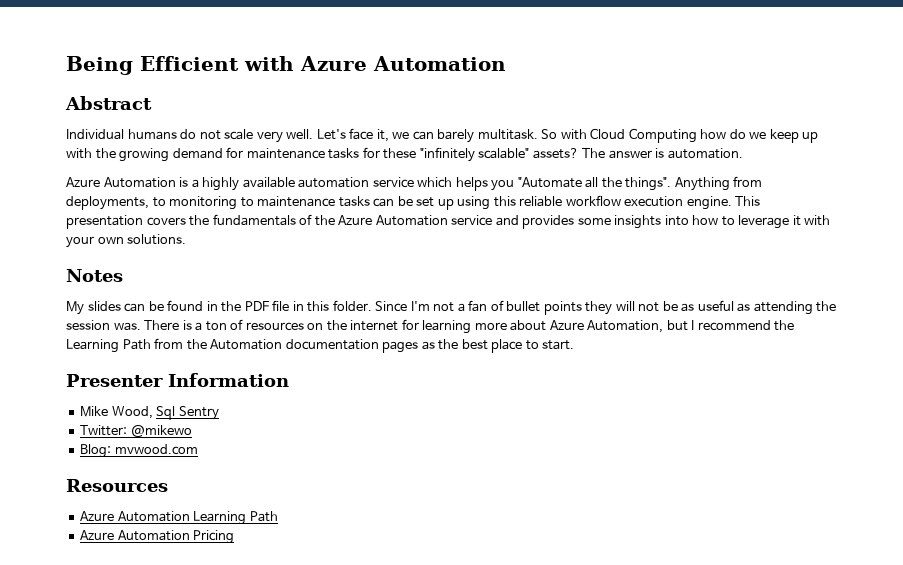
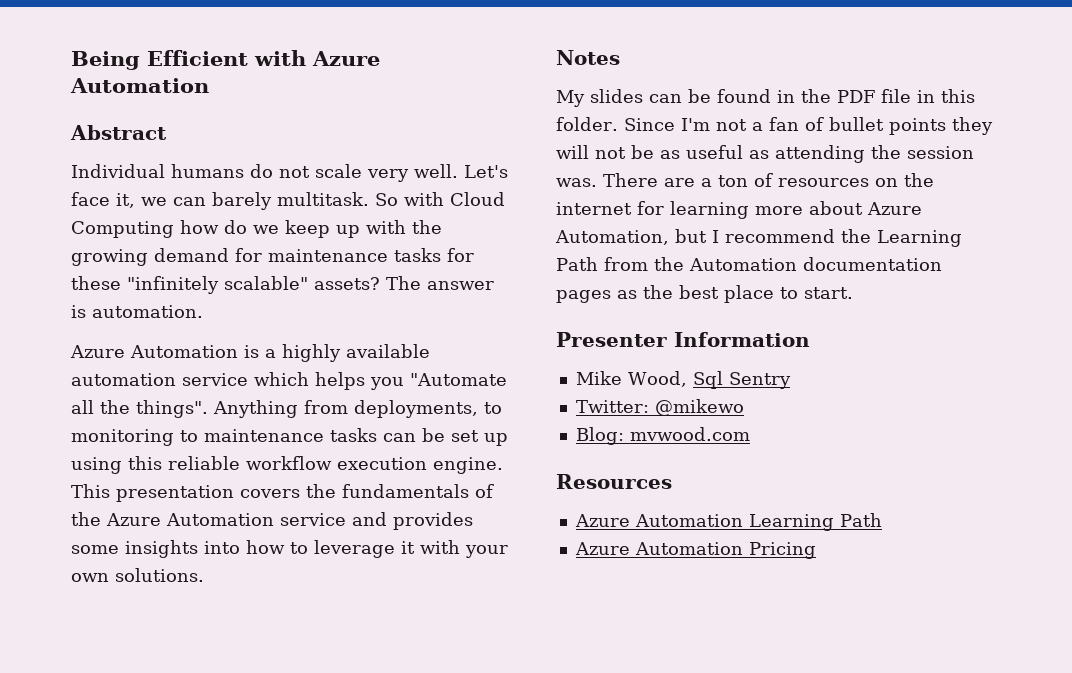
- There is a ton of resources on the internet for learning more about Azure Automation, but I recommend the Learning Path from the Automation documentation pages as the best place to start.
+ There are a ton of resources on the internet for learning more about Azure Automation, but I recommend the Learning Path from the Automation documentation pages as the best place to start.

